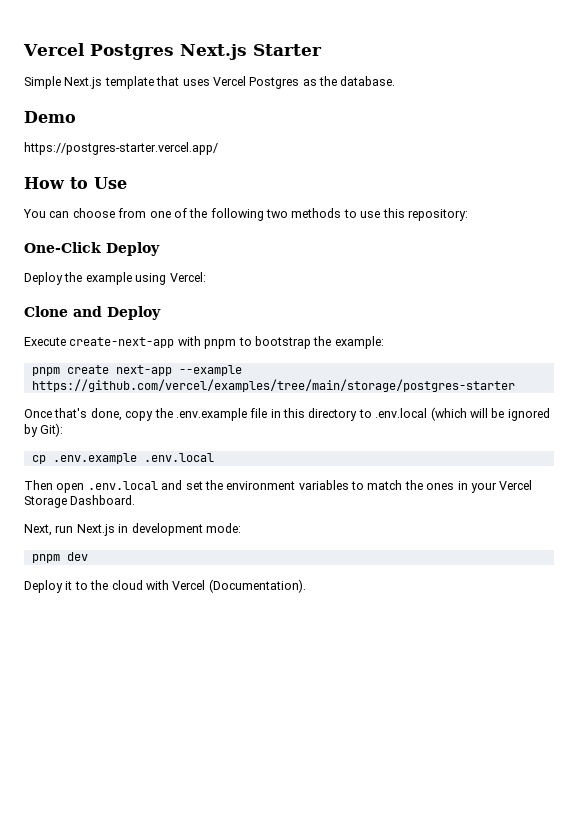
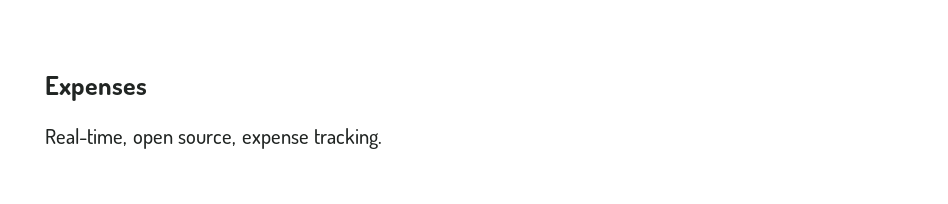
- Vercel Postgres Next.js Starter
- Simple Next.js template that uses Vercel Postgres as the database.
- Demo
- https://postgres-starter.vercel.app/
- How to Use
- You can choose from one of the following two methods to use this repository:
- One-Click Deploy
- Deploy the example using Vercel:
- Clone and Deploy
- Execute create-next-app with pnpm to bootstrap the example:
- pnpm create next-app --example https://github.com/vercel/examples/tree/main/storage/postgres-starter
- Once that's done, copy the .env.example file in this directory to .env.local (which will be ignored by Git):
- cp .env.example .env.local
- Then open .env.local and set the environment variables to match the ones in your Vercel Storage Dashboard.
- Next, run Next.js in development mode:
- pnpm dev
- Deploy it to the cloud with Vercel (Documentation).
+ Expenses
+ Real-time, open source, expense tracking.

